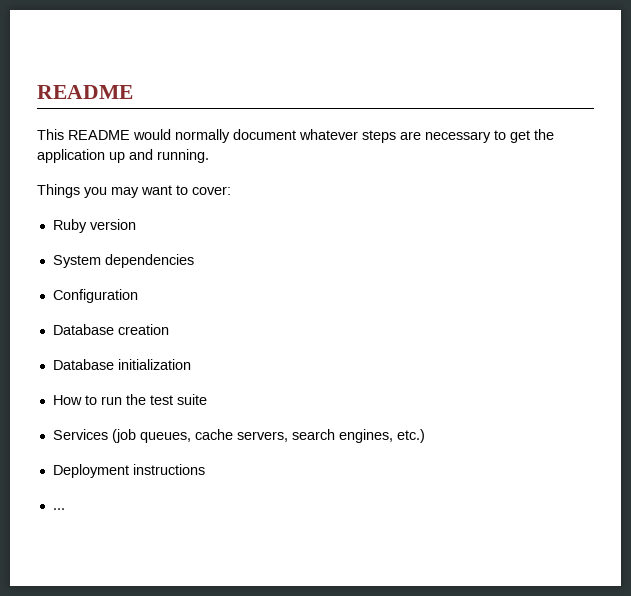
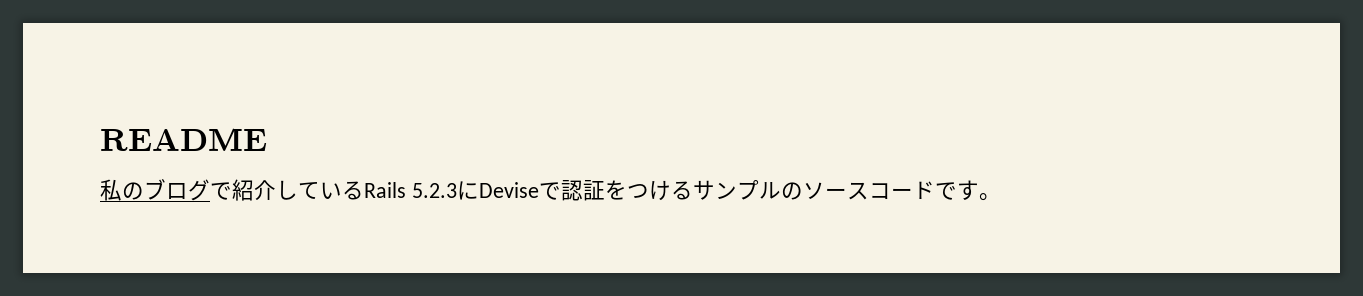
- This README would normally document whatever steps are necessary to get the application up and running.
- Things you may want to cover:
- Ruby version
- System dependencies
- Configuration
- Database creation
- Database initialization
- How to run the test suite
- Services (job queues, cache servers, search engines, etc.)
- Deployment instructions
- ...
+ 私のブログで紹介しているRails 5.2.3にDeviseで認証をつけるサンプルのソースコードです。

